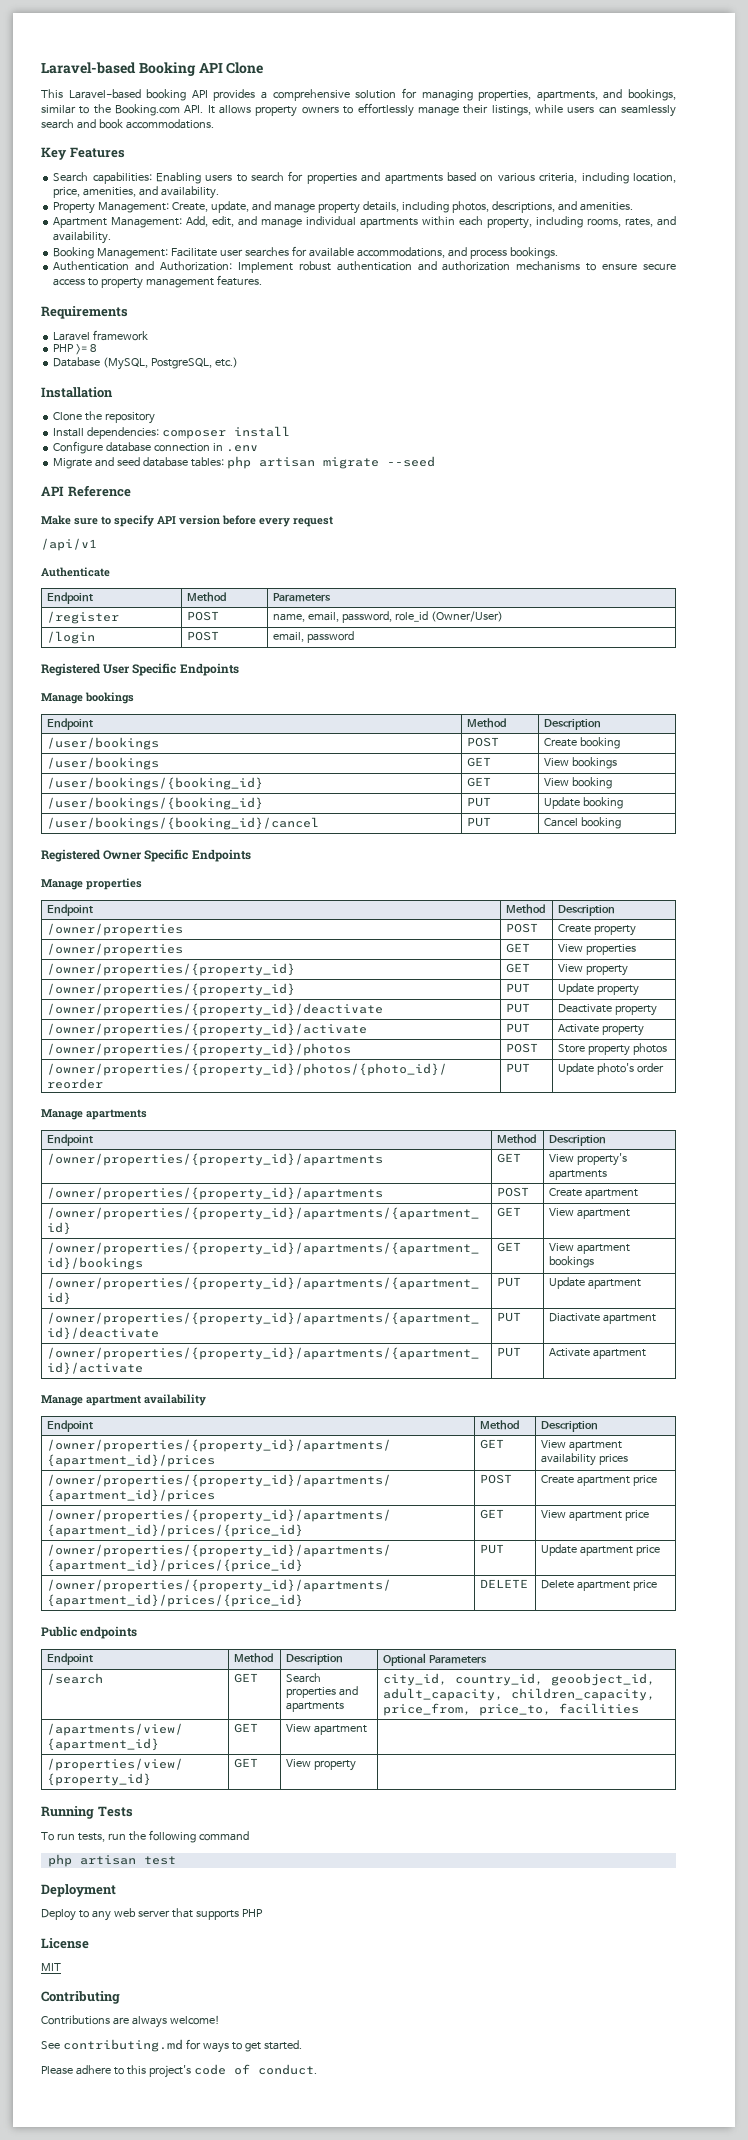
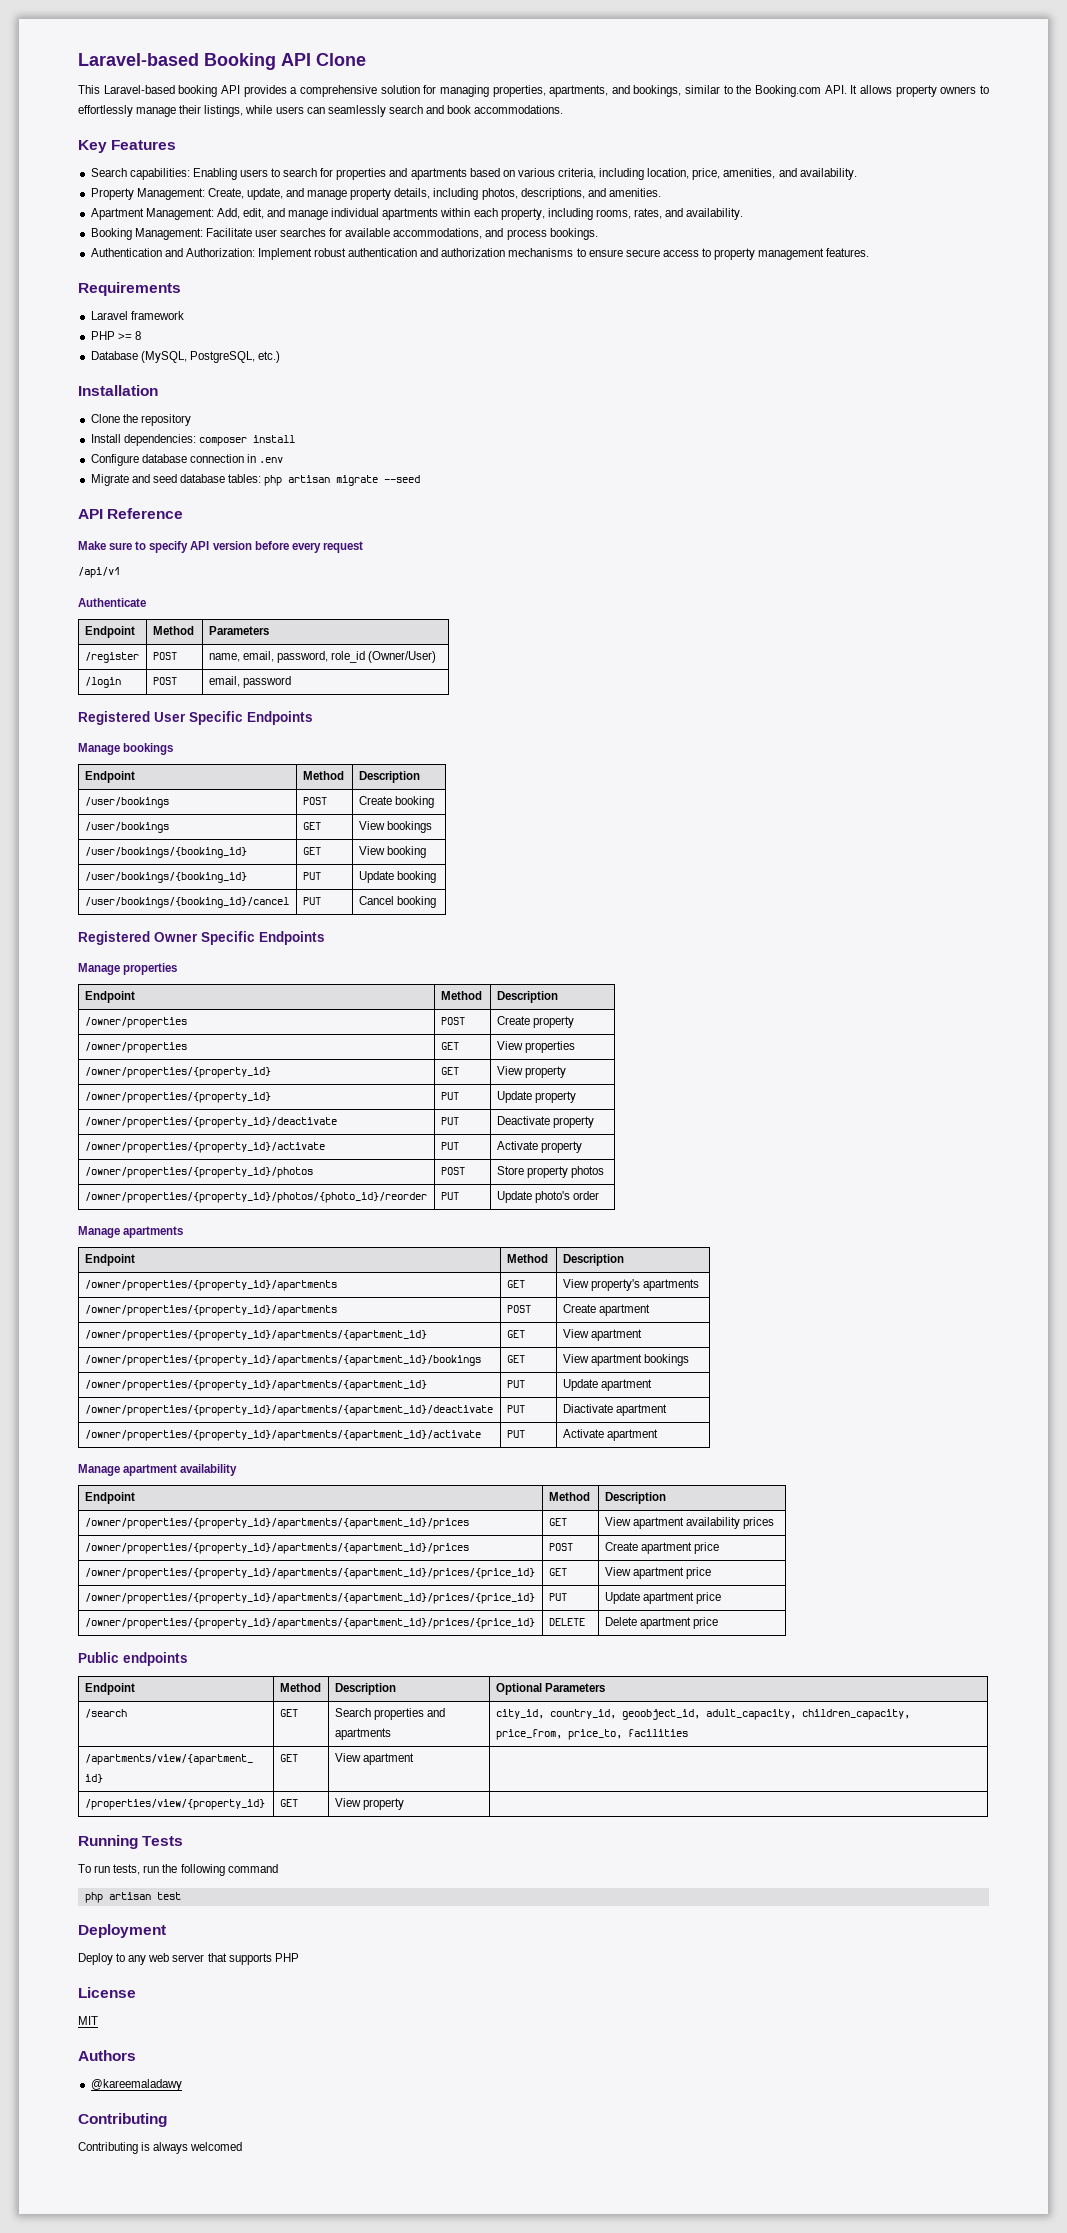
+ Authors
+ @kareemaladawy
- Contributions are always welcome!
- See contributing.md for ways to get started.
- Please adhere to this project's code of conduct.
+ Contributing is always welcomed

